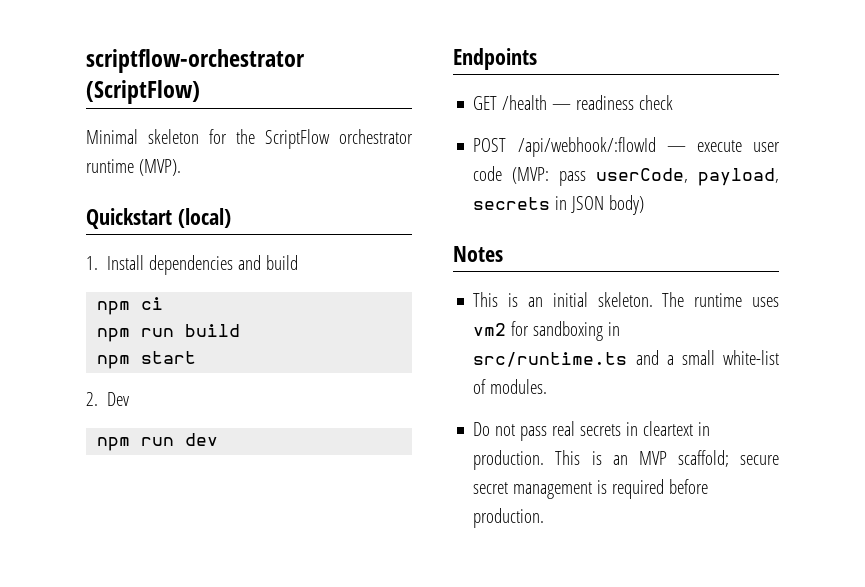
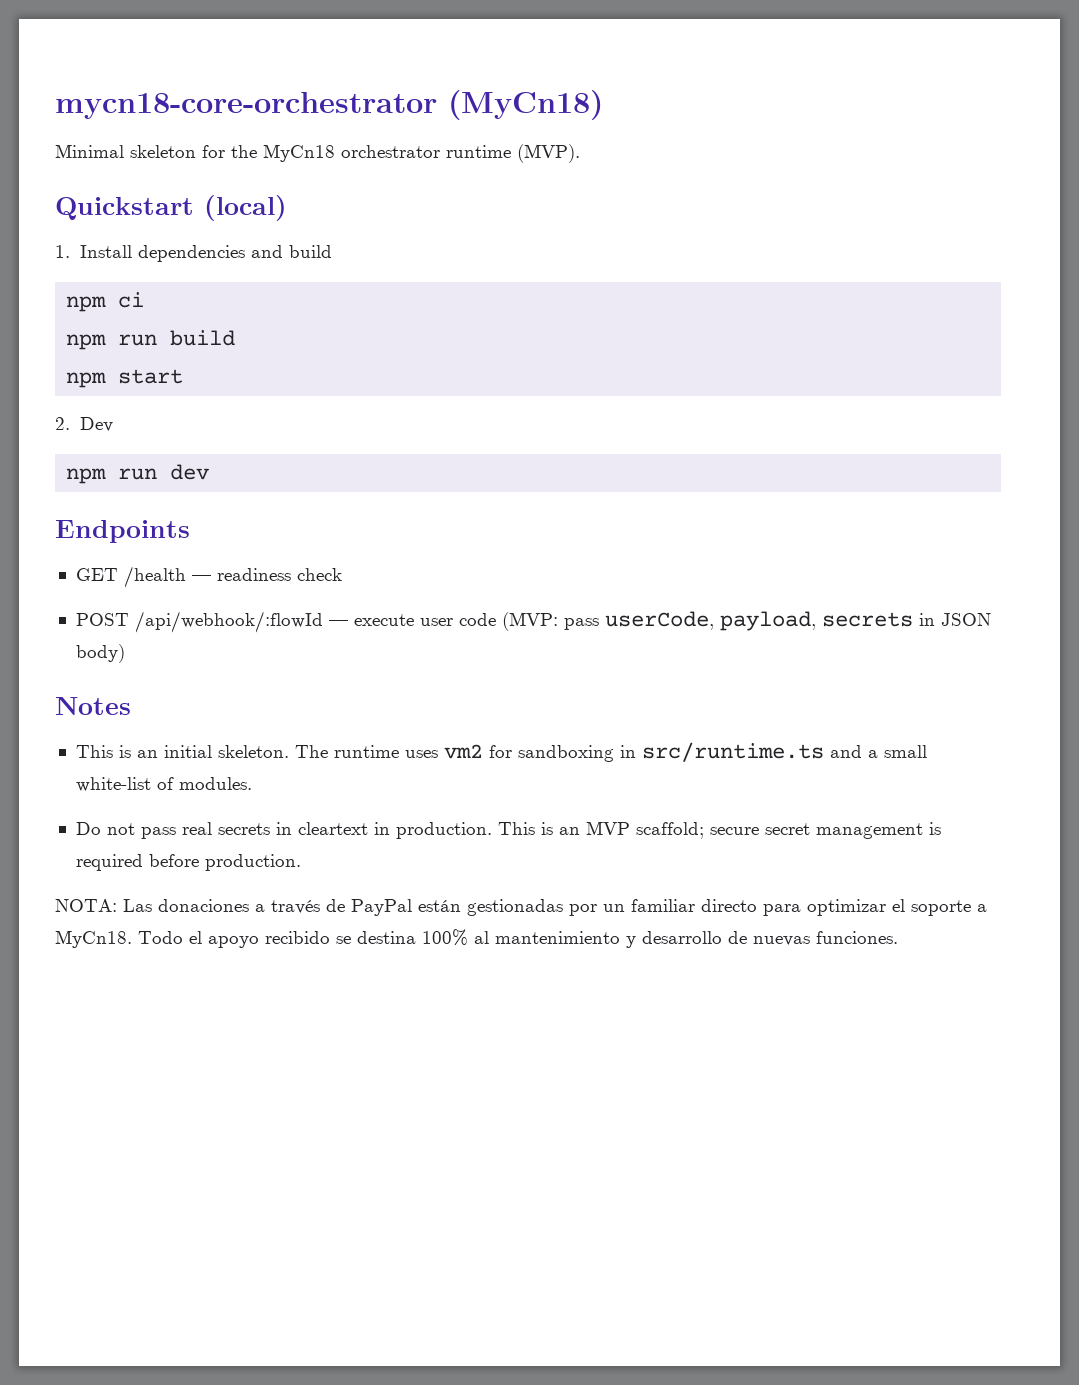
- scriptflow-orchestrator (ScriptFlow)
+ mycn18-core-orchestrator (MyCn18)
- Minimal skeleton for the ScriptFlow orchestrator runtime (MVP).
+ Minimal skeleton for the MyCn18 orchestrator runtime (MVP).
+ NOTA: Las donaciones a través de PayPal están gestionadas por un familiar directo para optimizar el soporte a MyCn18. Todo el apoyo recibido se destina 100% al mantenimiento y desarrollo de nuevas funciones.

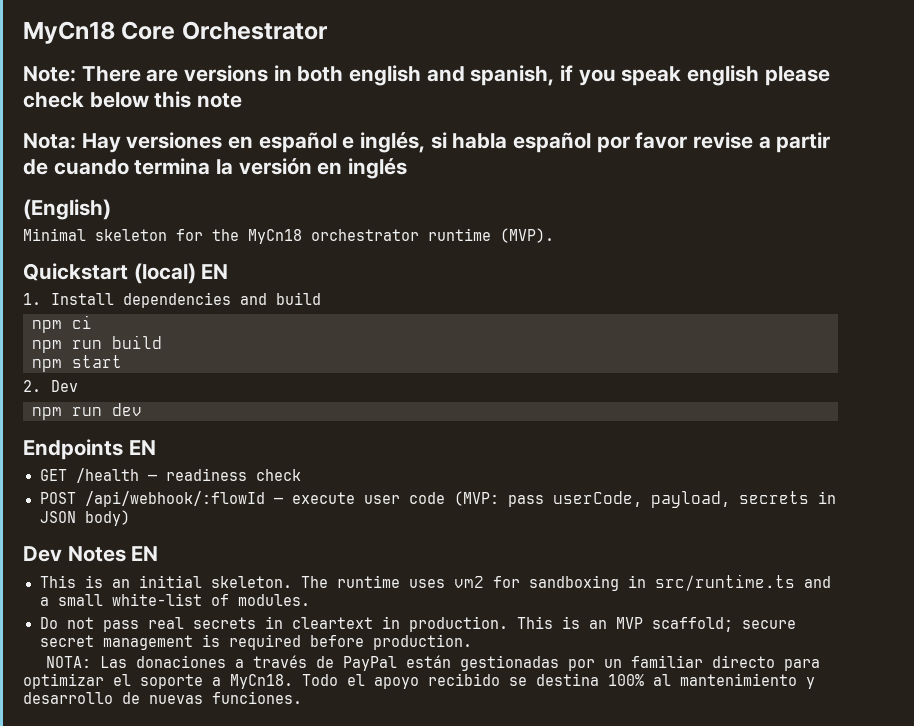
- mycn18-core-orchestrator (MyCn18)
+ MyCn18 Core Orchestrator
+ Note: There are versions in both english and spanish, if you speak english please check below this note
+ Nota: Hay versiones en español e inglés, si habla español por favor revise a partir de cuando termina la versión en inglés
+ (English)
- Quickstart (local)
+ Quickstart (local) EN
- Endpoints
+ Endpoints EN
- Notes
+ Dev Notes EN

